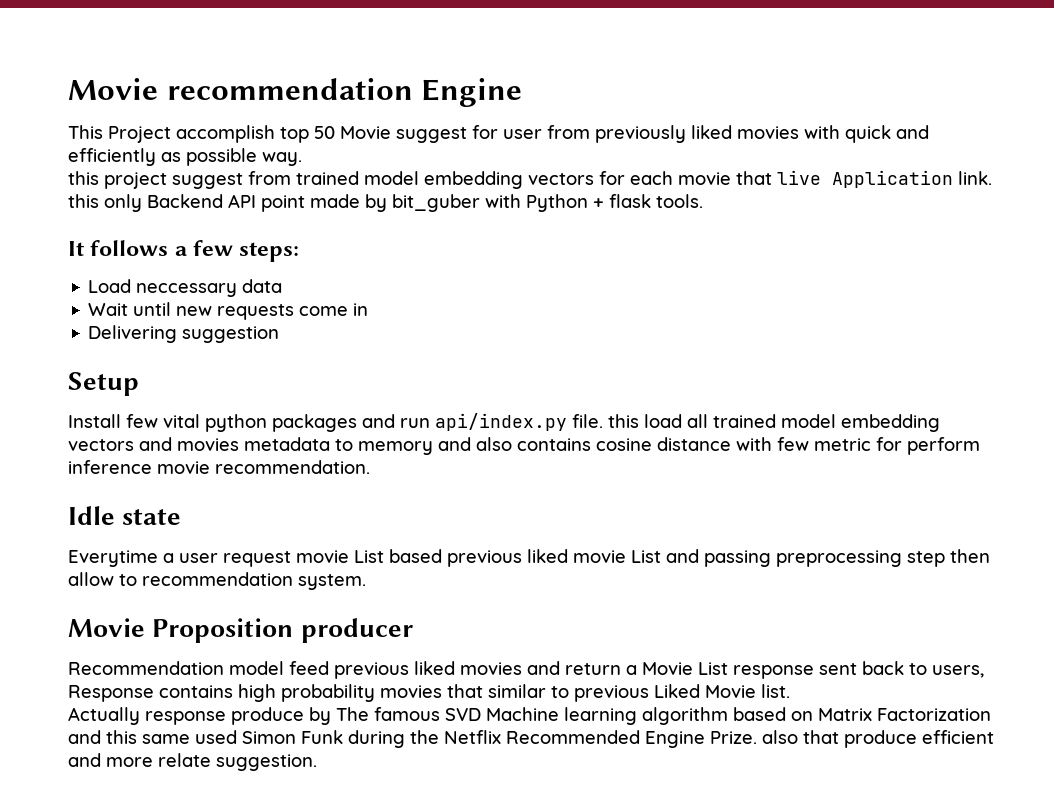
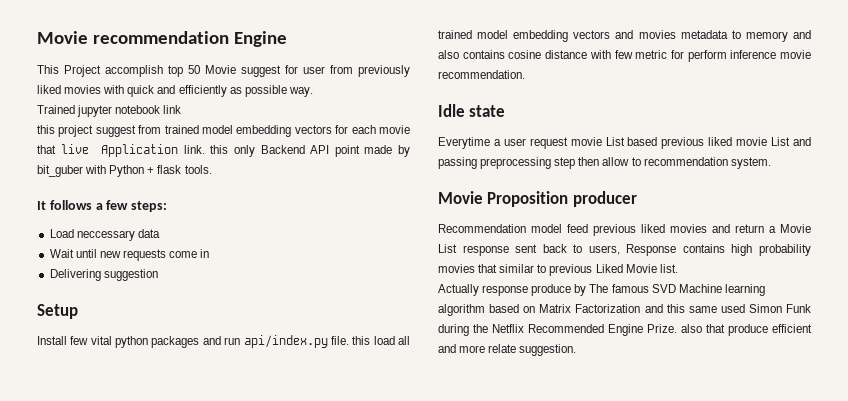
+ Trained jupyter notebook link

